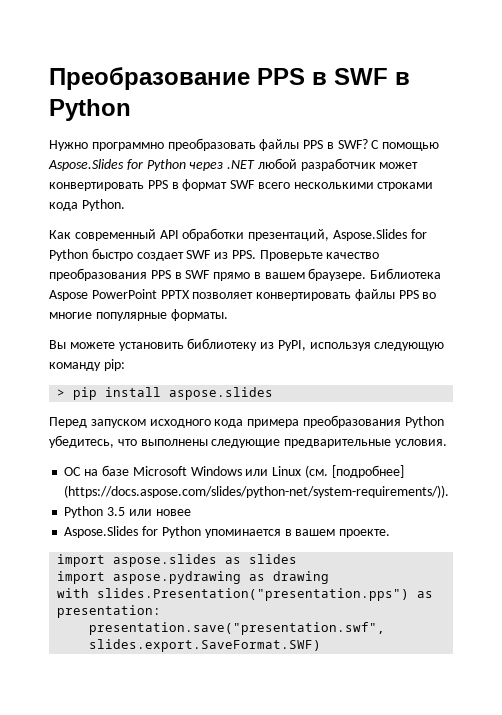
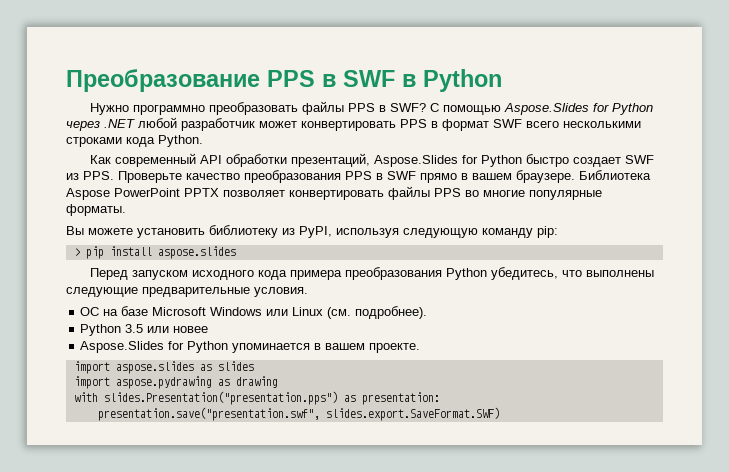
- ОС на базе Microsoft Windows или Linux (см. [подробнее] (https://docs.aspose.com/slides/python-net/system-requirements/)).
+ ОС на базе Microsoft Windows или Linux (см. подробнее).

